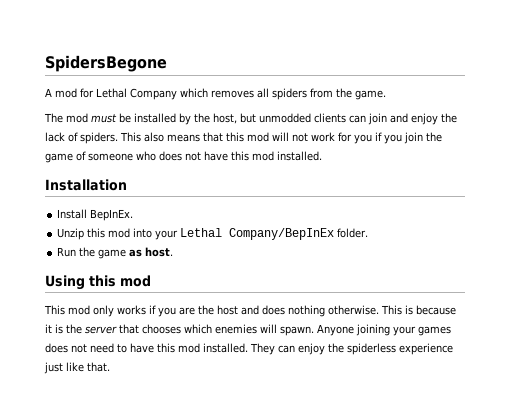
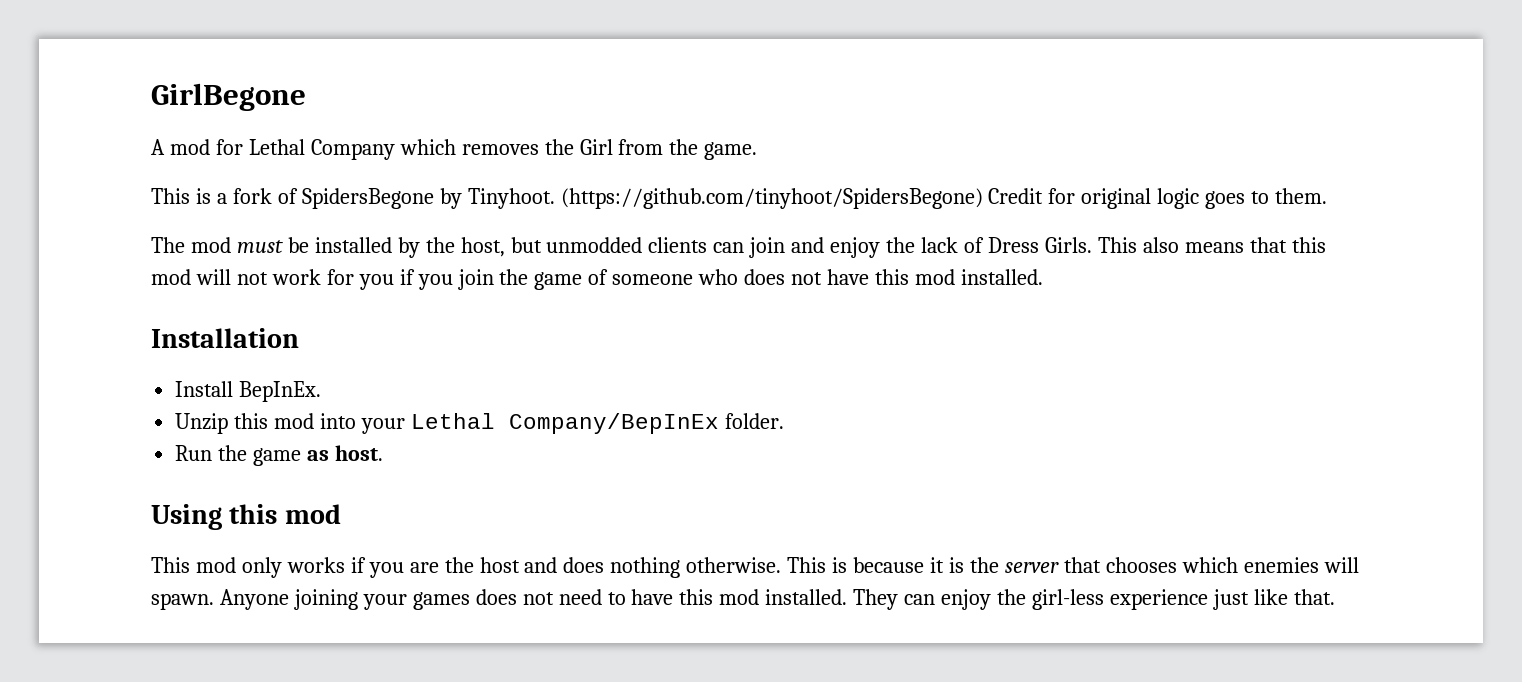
- SpidersBegone
+ GirlBegone
- A mod for Lethal Company which removes all spiders from the game.
+ A mod for Lethal Company which removes the Girl from the game.
+ This is a fork of SpidersBegone by Tinyhoot. (https://github.com/tinyhoot/SpidersBegone) Credit for original logic goes to them.
- The mod must be installed by the host, but unmodded clients can join and enjoy the lack of spiders.
+ The mod must be installed by the host, but unmodded clients can join and enjoy the lack of Dress Girls.
- They can enjoy the spiderless experience just like that.
+ They can enjoy the girl-less experience just like that.

